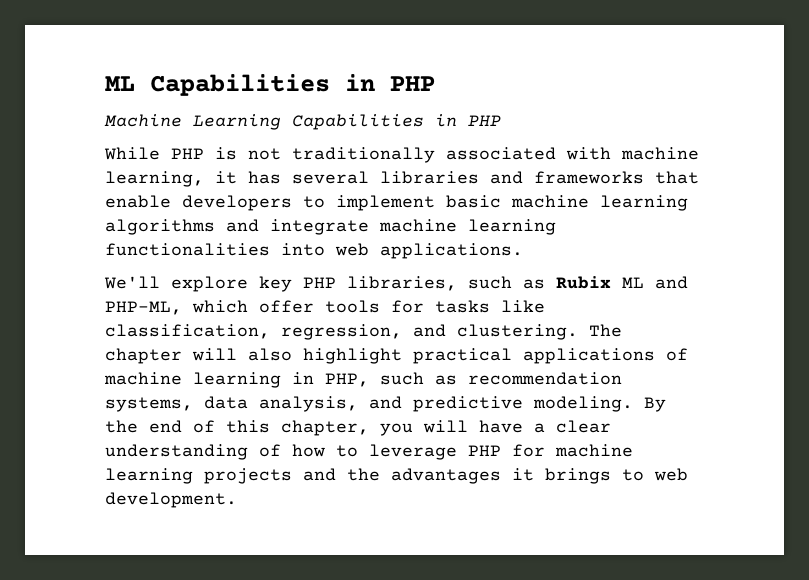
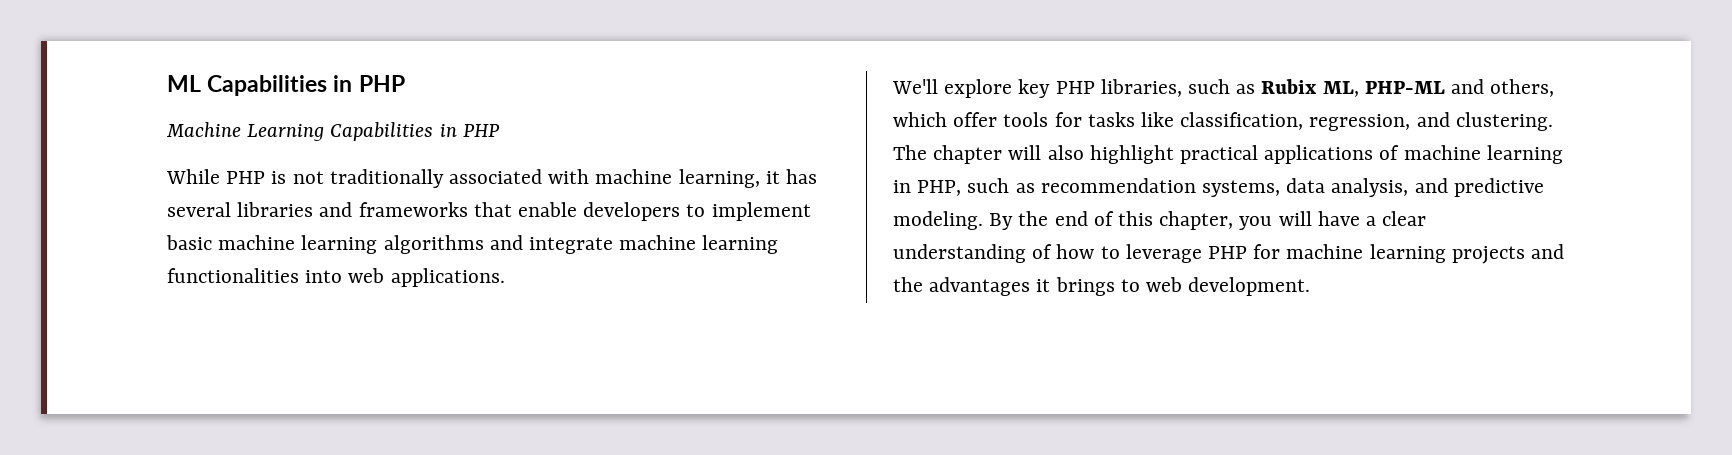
- We'll explore key PHP libraries, such as Rubix ML and PHP-ML, which offer tools for tasks like classification, regression, and clustering.
+ We'll explore key PHP libraries, such as Rubix ML, PHP-ML and others, which offer tools for tasks like classification, regression, and clustering.

